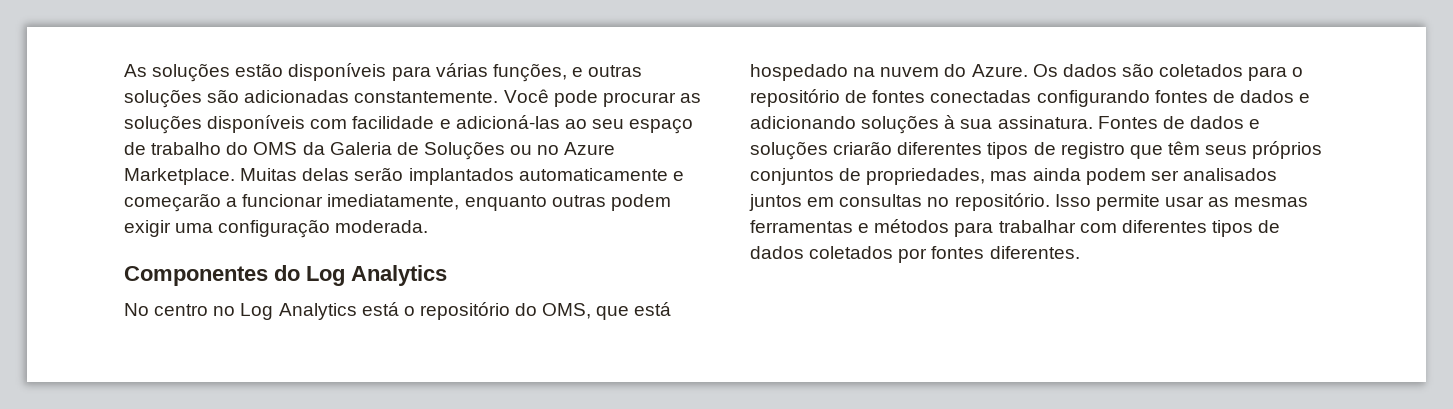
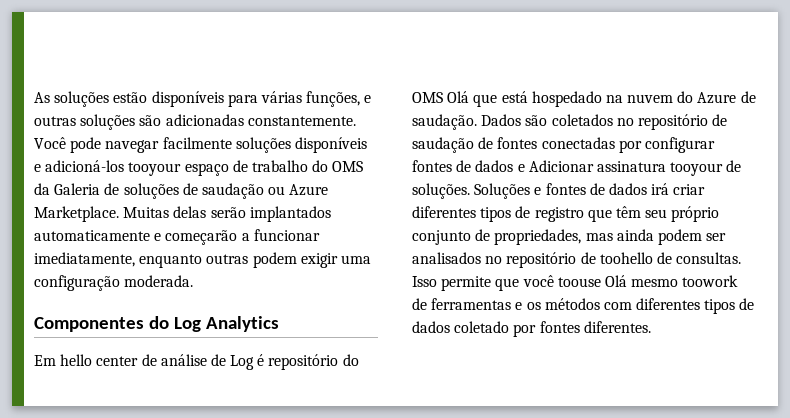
- Você pode procurar as soluções disponíveis com facilidade e adicioná-las ao seu espaço de trabalho do OMS da Galeria de Soluções ou no Azure Marketplace.
+ Você pode navegar facilmente soluções disponíveis e adicioná-los tooyour espaço de trabalho do OMS da Galeria de soluções de saudação ou Azure Marketplace.
- No centro no Log Analytics está o repositório do OMS, que está hospedado na nuvem do Azure. Os dados são coletados para o repositório de fontes conectadas configurando fontes de dados e adicionando soluções à sua assinatura. Fontes de dados e soluções criarão diferentes tipos de registro que têm seus próprios conjuntos de propriedades, mas ainda podem ser analisados juntos em consultas no repositório. Isso permite usar as mesmas ferramentas e métodos para trabalhar com diferentes tipos de dados coletados por fontes diferentes.
+ Em hello center de análise de Log é repositório do OMS Olá que está hospedado na nuvem do Azure de saudação. Dados são coletados no repositório de saudação de fontes conectadas por configurar fontes de dados e Adicionar assinatura tooyour de soluções. Soluções e fontes de dados irá criar diferentes tipos de registro que têm seu próprio conjunto de propriedades, mas ainda podem ser analisados no repositório de toohello de consultas. Isso permite que você toouse Olá mesmo toowork de ferramentas e os métodos com diferentes tipos de dados coletado por fontes diferentes.

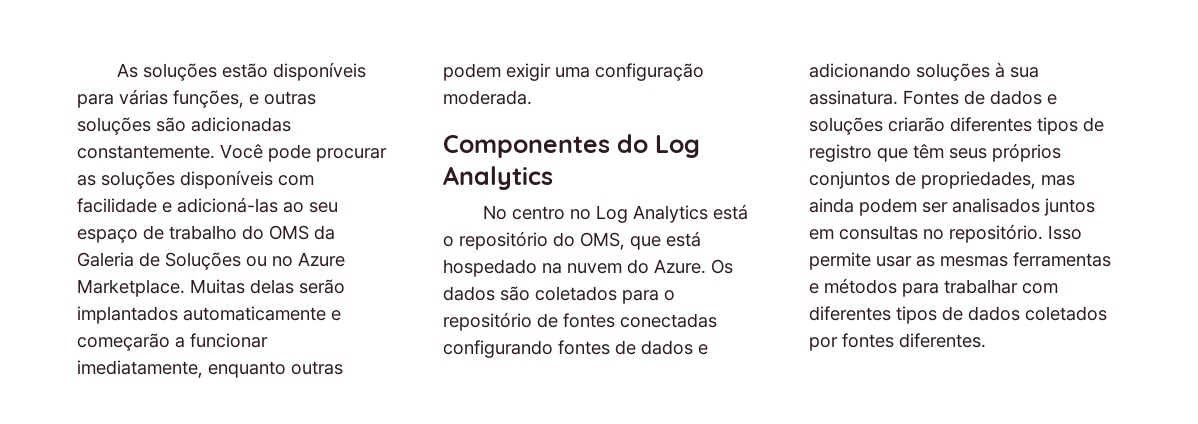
- Você pode navegar facilmente soluções disponíveis e adicioná-los tooyour espaço de trabalho do OMS da Galeria de soluções de saudação ou Azure Marketplace.
+ Você pode procurar as soluções disponíveis com facilidade e adicioná-las ao seu espaço de trabalho do OMS da Galeria de Soluções ou no Azure Marketplace.
- Em hello center de análise de Log é repositório do OMS Olá que está hospedado na nuvem do Azure de saudação. Dados são coletados no repositório de saudação de fontes conectadas por configurar fontes de dados e Adicionar assinatura tooyour de soluções. Soluções e fontes de dados irá criar diferentes tipos de registro que têm seu próprio conjunto de propriedades, mas ainda podem ser analisados no repositório de toohello de consultas. Isso permite que você toouse Olá mesmo toowork de ferramentas e os métodos com diferentes tipos de dados coletado por fontes diferentes.
+ No centro no Log Analytics está o repositório do OMS, que está hospedado na nuvem do Azure. Os dados são coletados para o repositório de fontes conectadas configurando fontes de dados e adicionando soluções à sua assinatura. Fontes de dados e soluções criarão diferentes tipos de registro que têm seus próprios conjuntos de propriedades, mas ainda podem ser analisados juntos em consultas no repositório. Isso permite usar as mesmas ferramentas e métodos para trabalhar com diferentes tipos de dados coletados por fontes diferentes.

